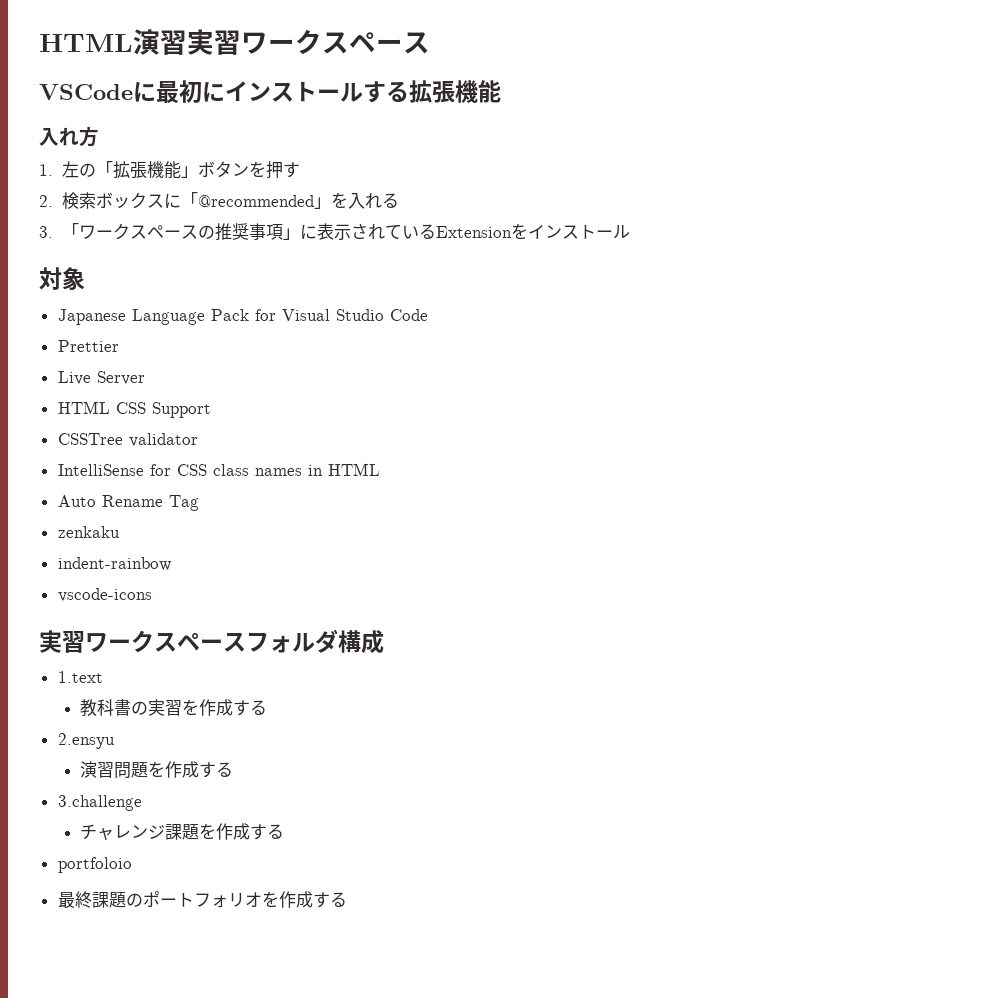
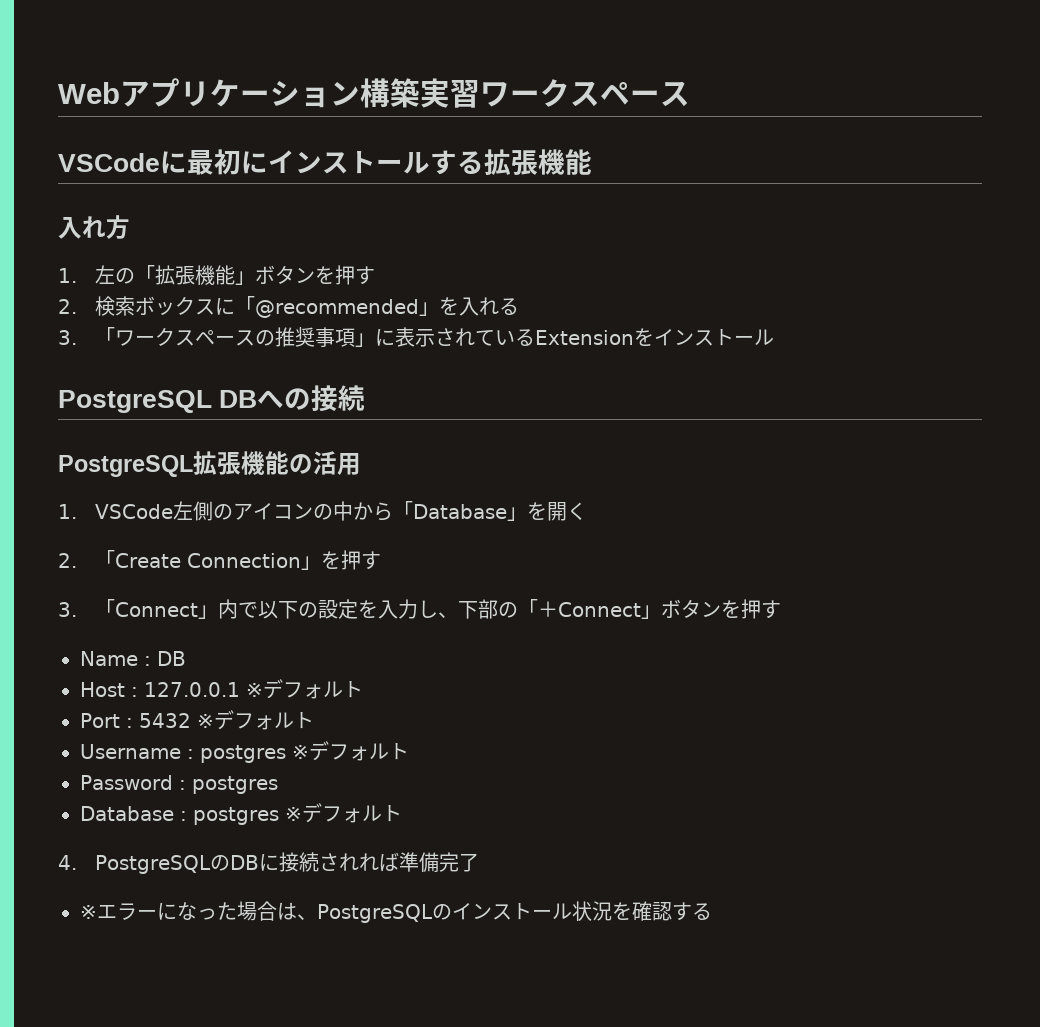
- HTML演習実習ワークスペース
+ Webアプリケーション構築実習ワークスペース
- 対象
- Japanese Language Pack for Visual Studio Code
- Prettier
- Live Server
- HTML CSS Support
- CSSTree validator
- IntelliSense for CSS class names in HTML
- Auto Rename Tag
- zenkaku
- indent-rainbow
- vscode-icons
- 実習ワークスペースフォルダ構成
- 1.text
- 教科書の実習を作成する
- 2.ensyu
- 演習問題を作成する
- 3.challenge
- チャレンジ課題を作成する
- portfoloio
- 最終課題のポートフォリオを作成する
+ PostgreSQL DBへの接続
+ PostgreSQL拡張機能の活用
+ 1. VSCode左側のアイコンの中から「Database」を開く
+ 2.「Create Connection」を押す
+ 3.「Connect」内で以下の設定を入力し、下部の「＋Connect」ボタンを押す
+ Name : DB
+ Host : 127.0.0.1 ※デフォルト
+ Port : 5432 ※デフォルト
+ Username : postgres ※デフォルト
+ Password : postgres
+ Database : postgres ※デフォルト
+ 4. PostgreSQLのDBに接続されれば準備完了
+ ※エラーになった場合は、PostgreSQLのインストール状況を確認する

